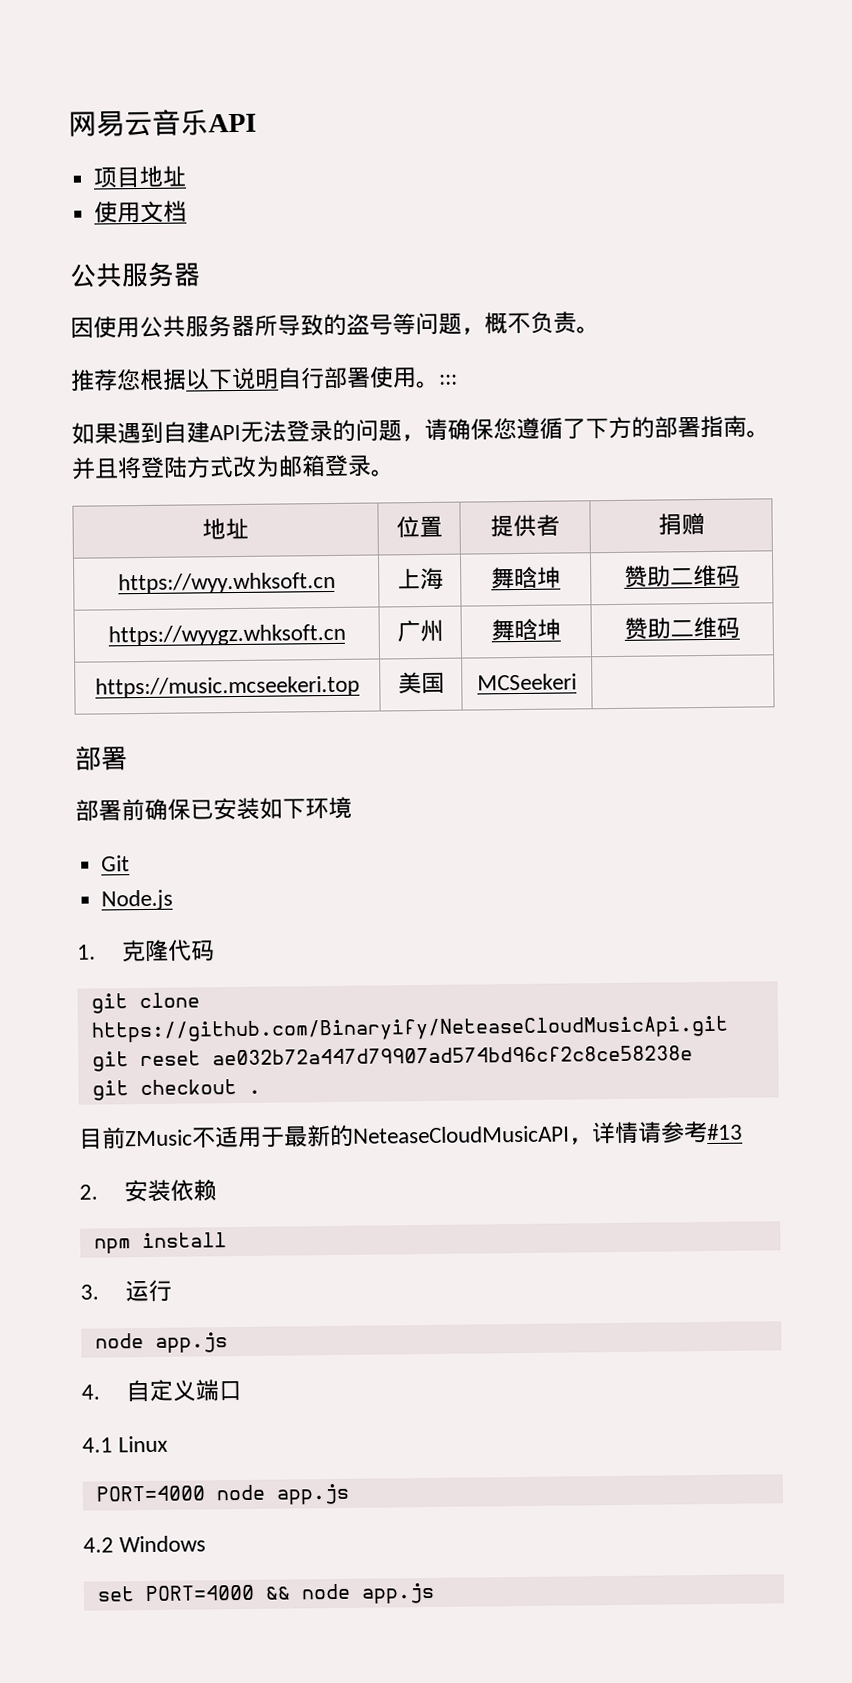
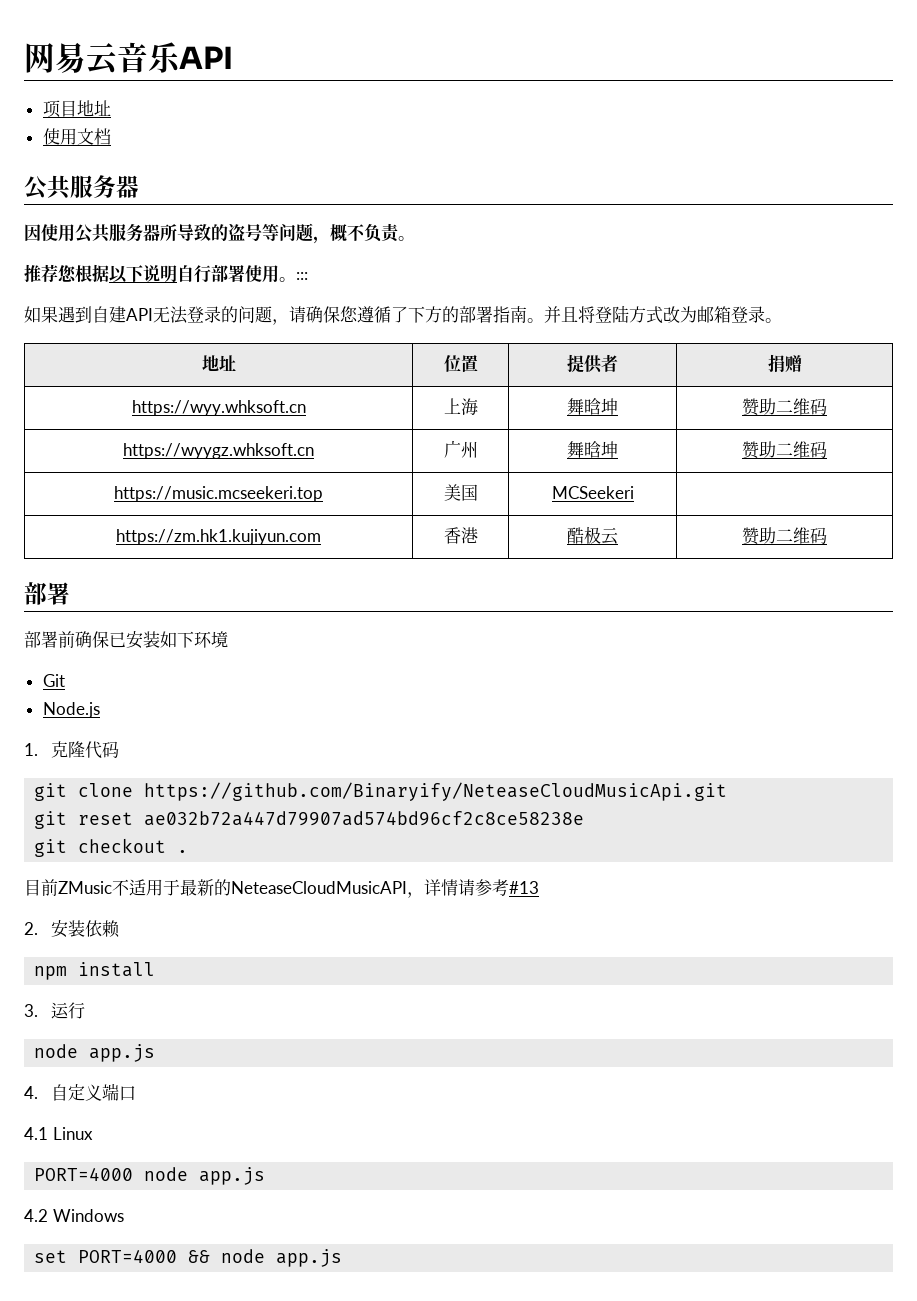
+ https://zm.hk1.kujiyun.com | 香港 | 酷极云 | 赞助二维码

